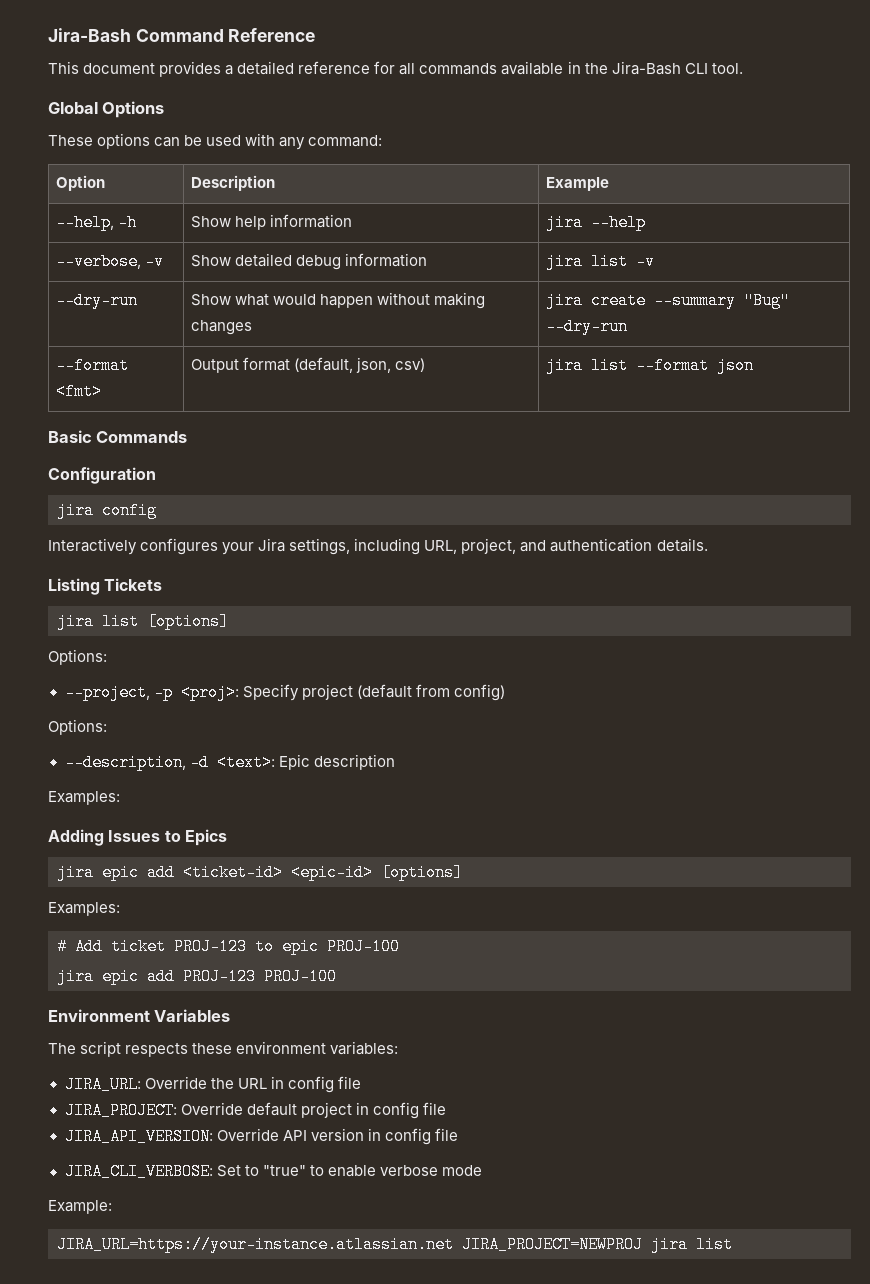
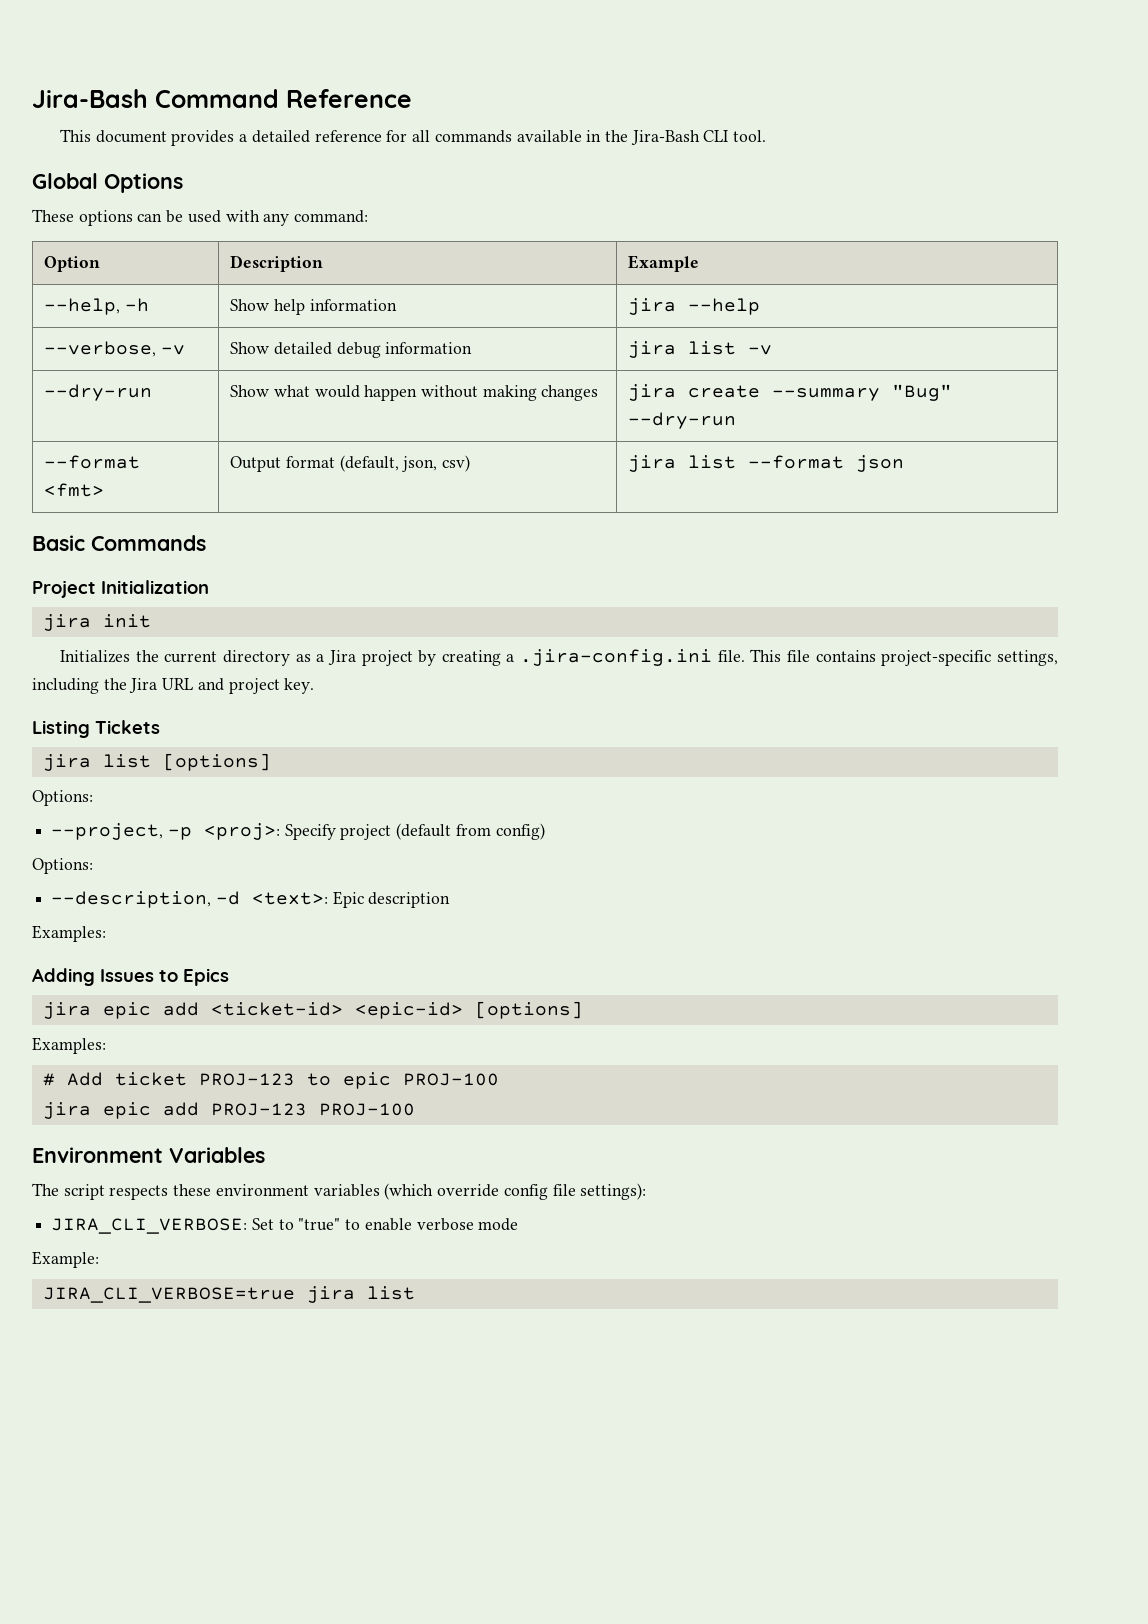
- Configuration
- jira config
- Interactively configures your Jira settings, including URL, project, and authentication details.
+ Project Initialization
+ jira init
+ Initializes the current directory as a Jira project by creating a .jira-config.ini file. This file contains project-specific settings, including the Jira URL and project key.
- The script respects these environment variables:
- JIRA_URL: Override the URL in config file
- JIRA_PROJECT: Override default project in config file
- JIRA_API_VERSION: Override API version in config file
+ The script respects these environment variables (which override config file settings):
- JIRA_URL=https://your-instance.atlassian.net JIRA_PROJECT=NEWPROJ jira list
+ JIRA_CLI_VERBOSE=true jira list

